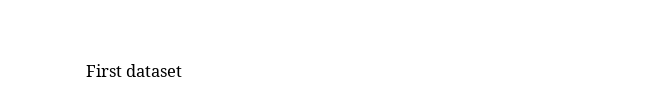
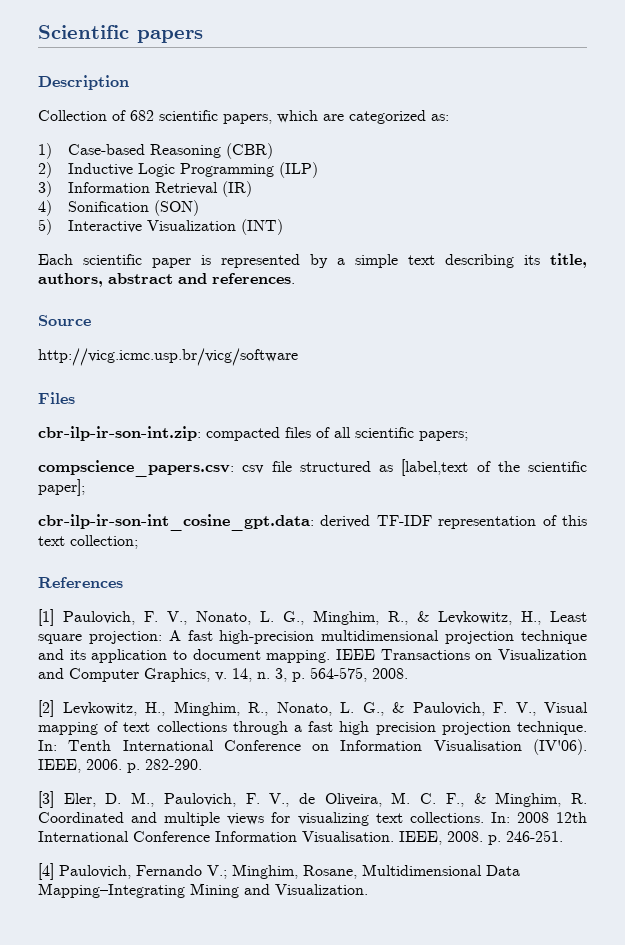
- First dataset
+ Scientific papers
+ Description
+ Collection of 682 scientific papers, which are categorized as:
+ 1) Case-based Reasoning (CBR)
+ 2) Inductive Logic Programming (ILP)
+ 3) Information Retrieval (IR)
+ 4) Sonification (SON)
+ 5) Interactive Visualization (INT)
+ Each scientific paper is represented by a simple text describing its title, authors, abstract and references.
+ Source
+ http://vicg.icmc.usp.br/vicg/software
+ Files
+ cbr-ilp-ir-son-int.zip: compacted files of all scientific papers;
+ compscience_papers.csv: csv file structured as [label,text of the scientific paper];
+ cbr-ilp-ir-son-int_cosine_gpt.data: derived TF-IDF representation of this text collection;
+ References
+ [1] Paulovich, F. V., Nonato, L. G., Minghim, R., & Levkowitz, H., Least square projection: A fast high-precision multidimensional projection technique and its application to document mapping. IEEE Transactions on Visualization and Computer Graphics, v. 14, n. 3, p. 564-575, 2008.
+ [2] Levkowitz, H., Minghim, R., Nonato, L. G., & Paulovich, F. V., Visual mapping of text collections through a fast high precision projection technique. In: Tenth International Conference on Information Visualisation (IV'06). IEEE, 2006. p. 282-290.
+ [3] Eler, D. M., Paulovich, F. V., de Oliveira, M. C. F., & Minghim, R. Coordinated and multiple views for visualizing text collections. In: 2008 12th International Conference Information Visualisation. IEEE, 2008. p. 246-251.
+ [4] Paulovich, Fernando V.; Minghim, Rosane, Multidimensional Data Mapping–Integrating Mining and Visualization.

